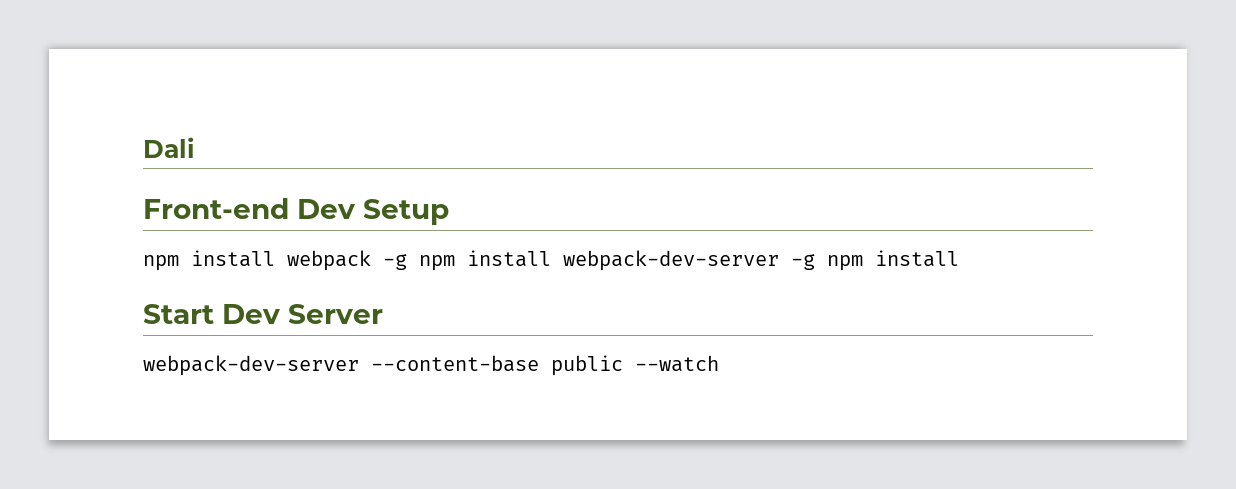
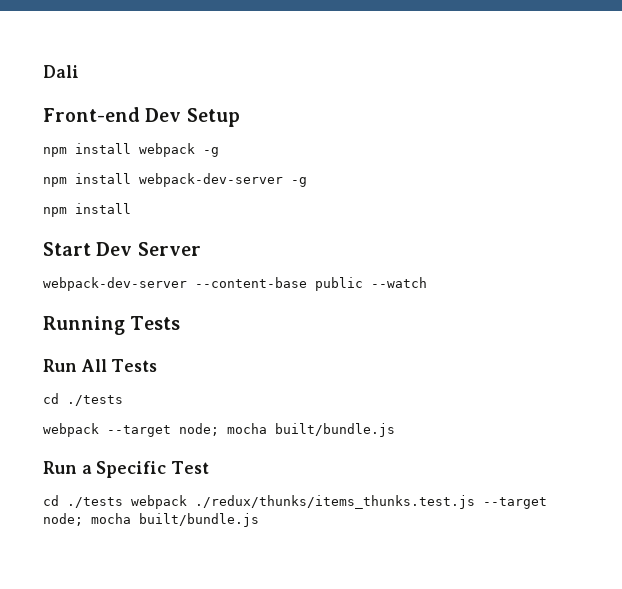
- npm install webpack -g npm install webpack-dev-server -g npm install
+ npm install webpack -g
+ npm install webpack-dev-server -g
+ npm install
+ Running Tests
+ Run All Tests
+ cd ./tests
+ webpack --target node; mocha built/bundle.js
+ Run a Specific Test
+ cd ./tests webpack ./redux/thunks/items_thunks.test.js --target node; mocha built/bundle.js

